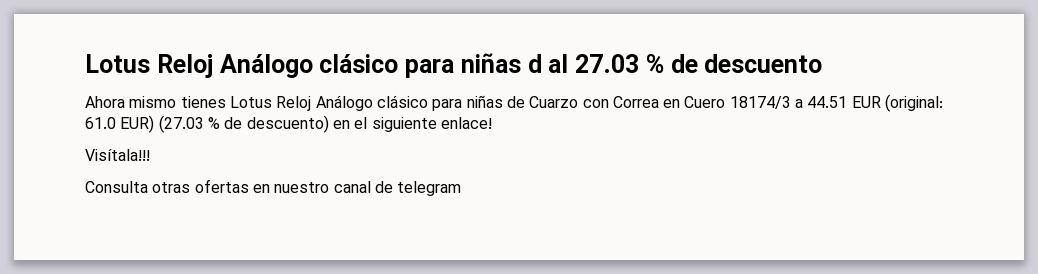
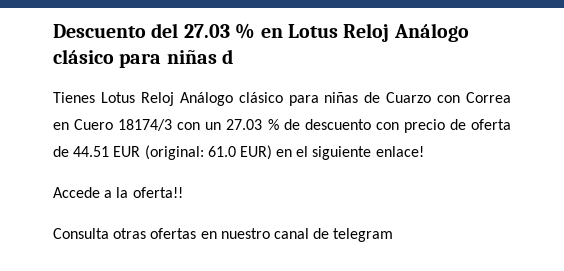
- Lotus Reloj Análogo clásico para niñas d al 27.03 % de descuento
- Ahora mismo tienes Lotus Reloj Análogo clásico para niñas de Cuarzo con Correa en Cuero 18174/3 a 44.51 EUR (original: 61.0 EUR) (27.03 % de descuento) en el siguiente enlace!
+ Descuento del 27.03 % en Lotus Reloj Análogo clásico para niñas d
+ Tienes Lotus Reloj Análogo clásico para niñas de Cuarzo con Correa en Cuero 18174/3 con un 27.03 % de descuento con precio de oferta de 44.51 EUR (original: 61.0 EUR) en el siguiente enlace!
- Visítala!!!
+ Accede a la oferta!!

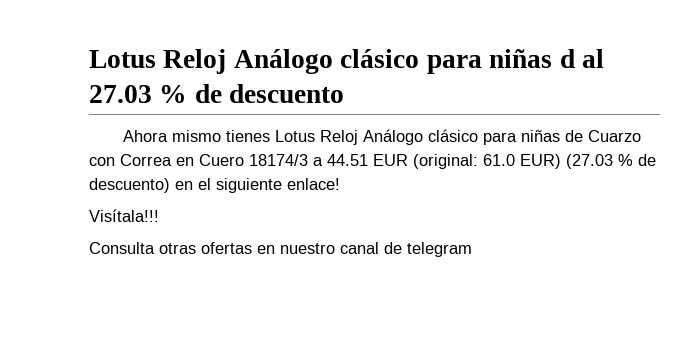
- Descuento del 27.03 % en Lotus Reloj Análogo clásico para niñas d
- Tienes Lotus Reloj Análogo clásico para niñas de Cuarzo con Correa en Cuero 18174/3 con un 27.03 % de descuento con precio de oferta de 44.51 EUR (original: 61.0 EUR) en el siguiente enlace!
+ Lotus Reloj Análogo clásico para niñas d al 27.03 % de descuento
+ Ahora mismo tienes Lotus Reloj Análogo clásico para niñas de Cuarzo con Correa en Cuero 18174/3 a 44.51 EUR (original: 61.0 EUR) (27.03 % de descuento) en el siguiente enlace!
- Accede a la oferta!!
+ Visítala!!!

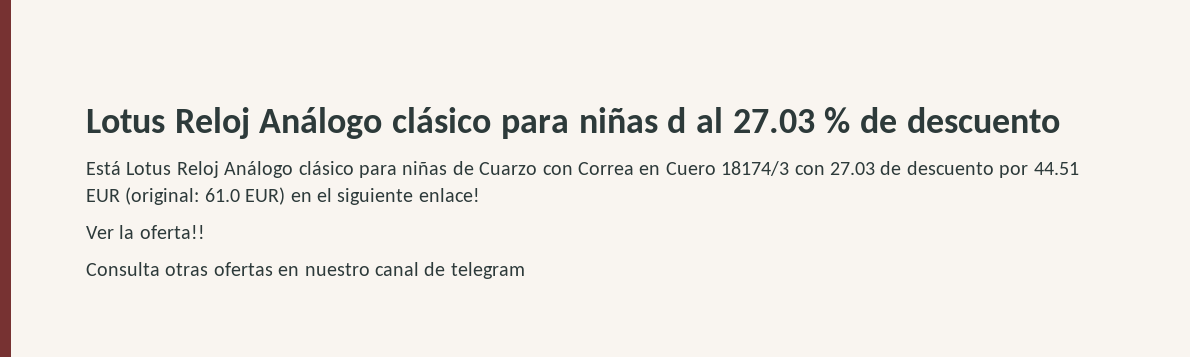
- Ahora mismo tienes Lotus Reloj Análogo clásico para niñas de Cuarzo con Correa en Cuero 18174/3 a 44.51 EUR (original: 61.0 EUR) (27.03 % de descuento) en el siguiente enlace!
+ Está Lotus Reloj Análogo clásico para niñas de Cuarzo con Correa en Cuero 18174/3 con 27.03 de descuento por 44.51 EUR (original: 61.0 EUR) en el siguiente enlace!
- Visítala!!!
+ Ver la oferta!!

